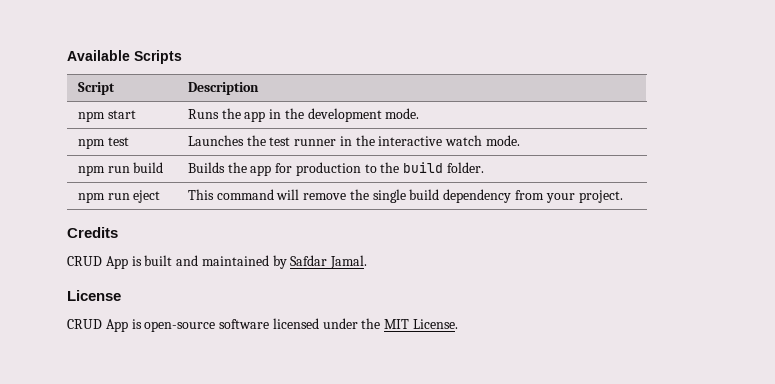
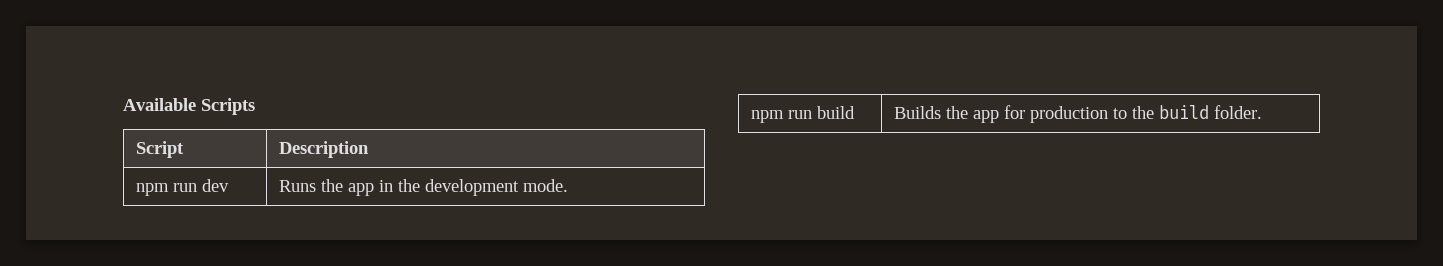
- npm start | Runs the app in the development mode.
+ npm run dev | Runs the app in the development mode.
- npm test | Launches the test runner in the interactive watch mode.
- npm run eject | This command will remove the single build dependency from your project.
- Credits
- CRUD App is built and maintained by Safdar Jamal.
- License
- CRUD App is open-source software licensed under the MIT License.

